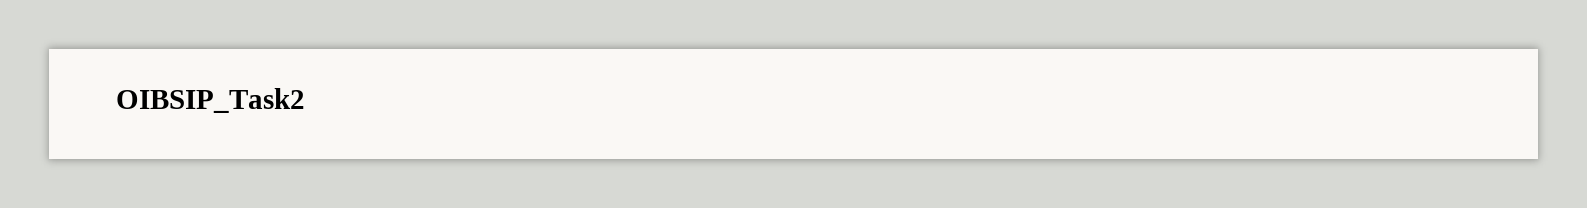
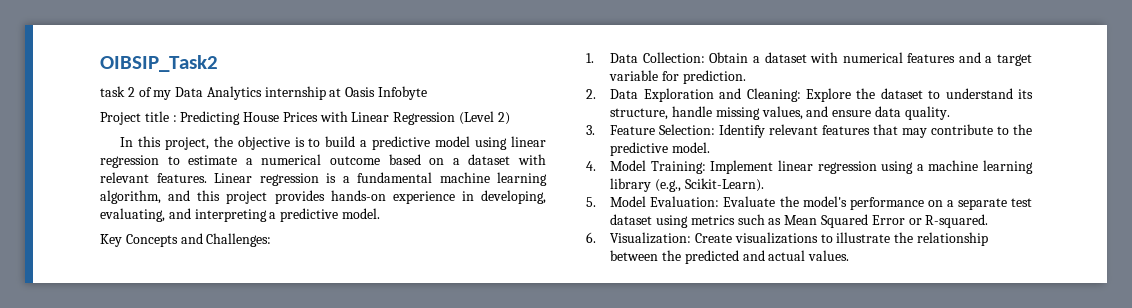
+ task 2 of my Data Analytics internship at Oasis Infobyte
+ Project title : Predicting House Prices with Linear Regression (Level 2)
+ In this project, the objective is to build a predictive model using linear regression to estimate a numerical outcome based on a dataset with relevant features. Linear regression is a fundamental machine learning algorithm, and this project provides hands-on experience in developing, evaluating, and interpreting a predictive model.
+ Key Concepts and Challenges:
+ 1. Data Collection: Obtain a dataset with numerical features and a target variable for prediction.
+ 2. Data Exploration and Cleaning: Explore the dataset to understand its structure, handle missing values, and ensure data quality.
+ 3. Feature Selection: Identify relevant features that may contribute to the predictive model.
+ 4. Model Training: Implement linear regression using a machine learning library (e.g., Scikit-Learn).
+ 5. Model Evaluation: Evaluate the model's performance on a separate test dataset using metrics such as Mean Squared Error or R-squared.
+ 6. Visualization: Create visualizations to illustrate the relationship between the predicted and actual values.

